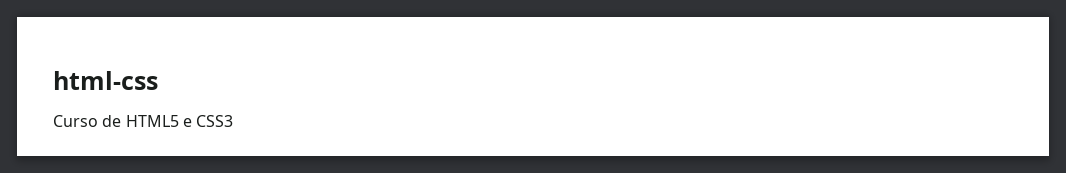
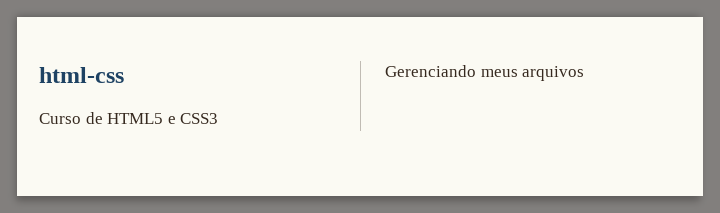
+ Gerenciando meus arquivos

